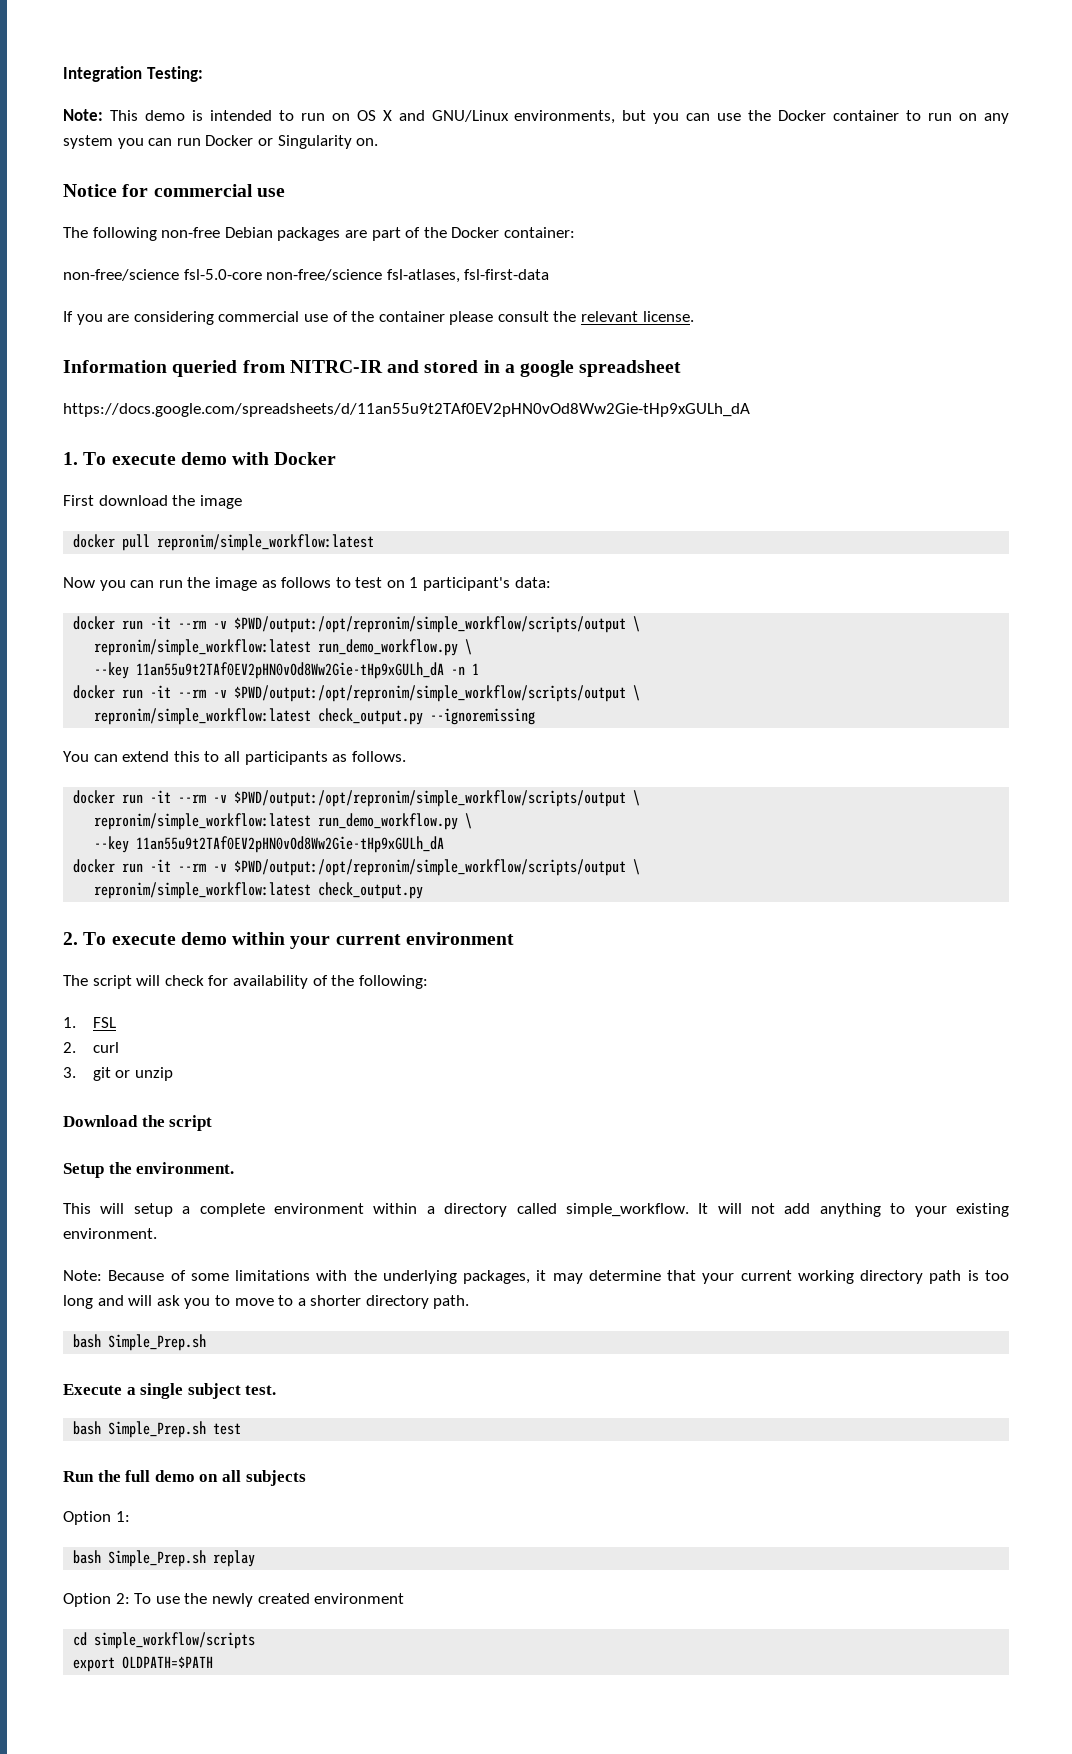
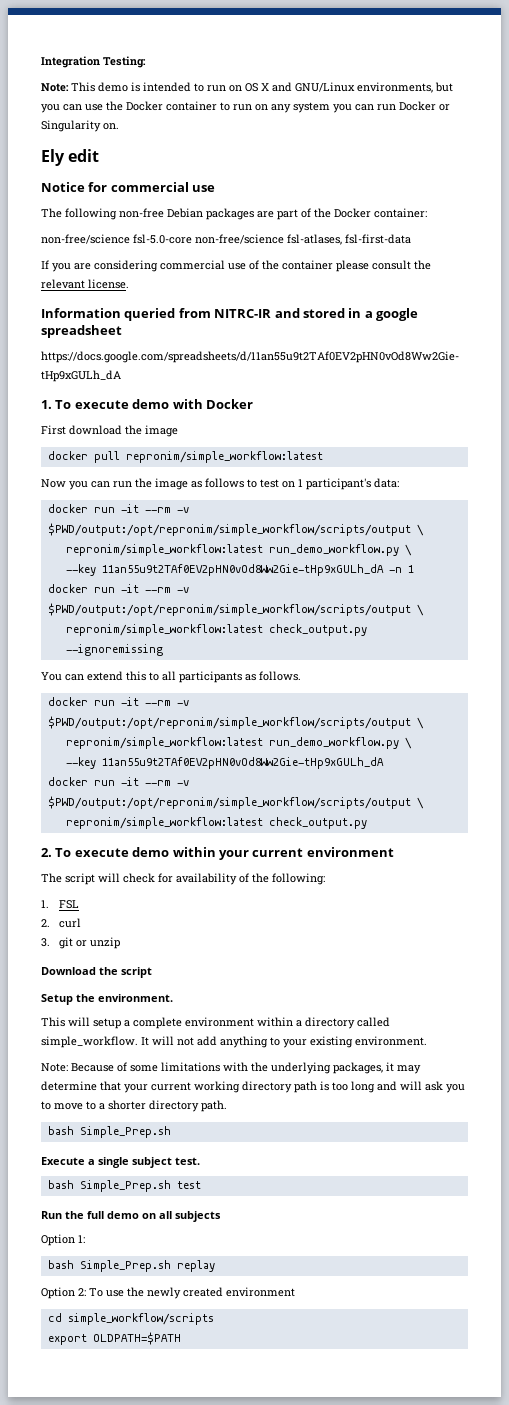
+ Ely edit

